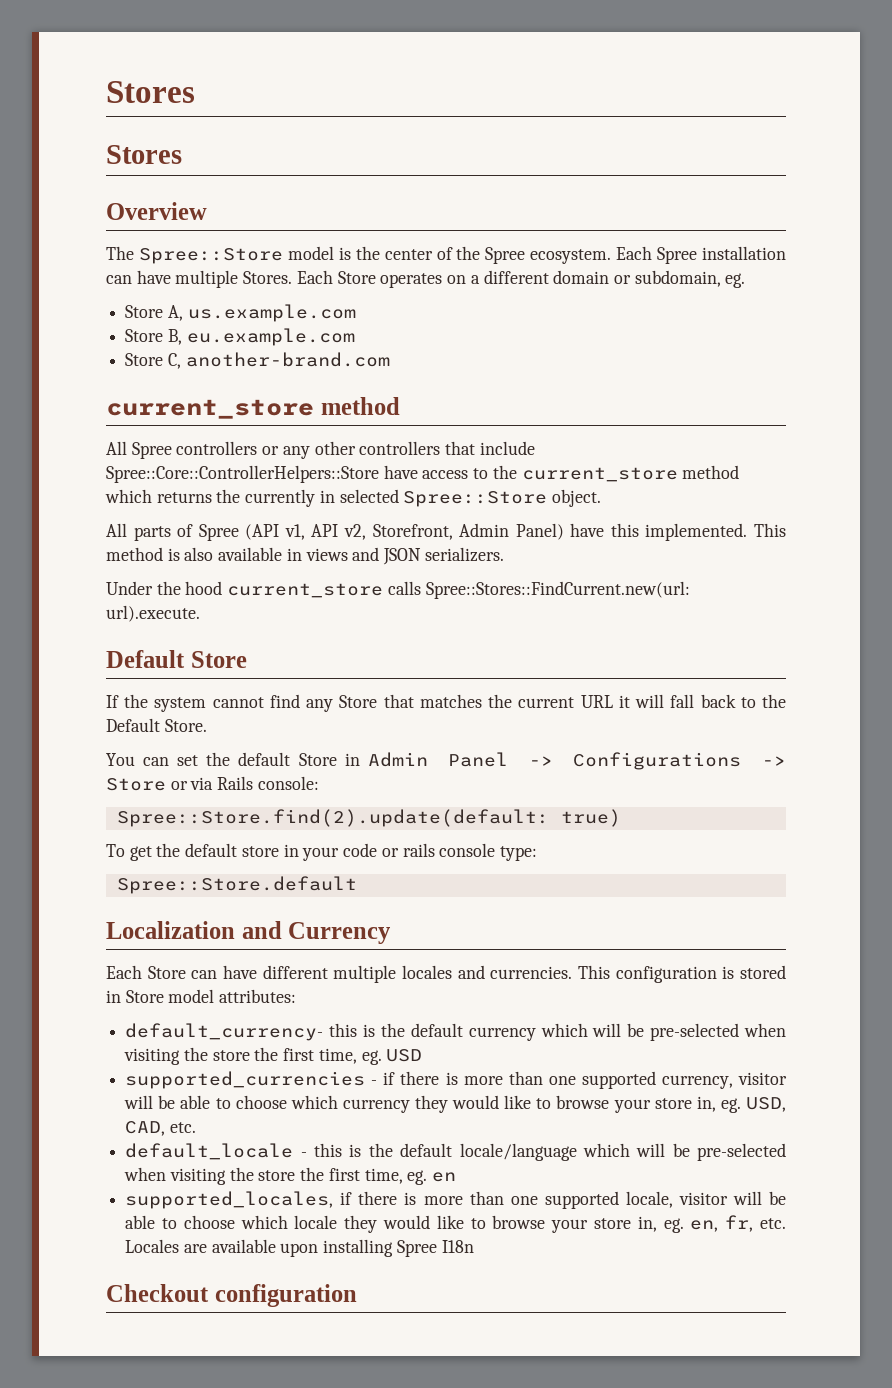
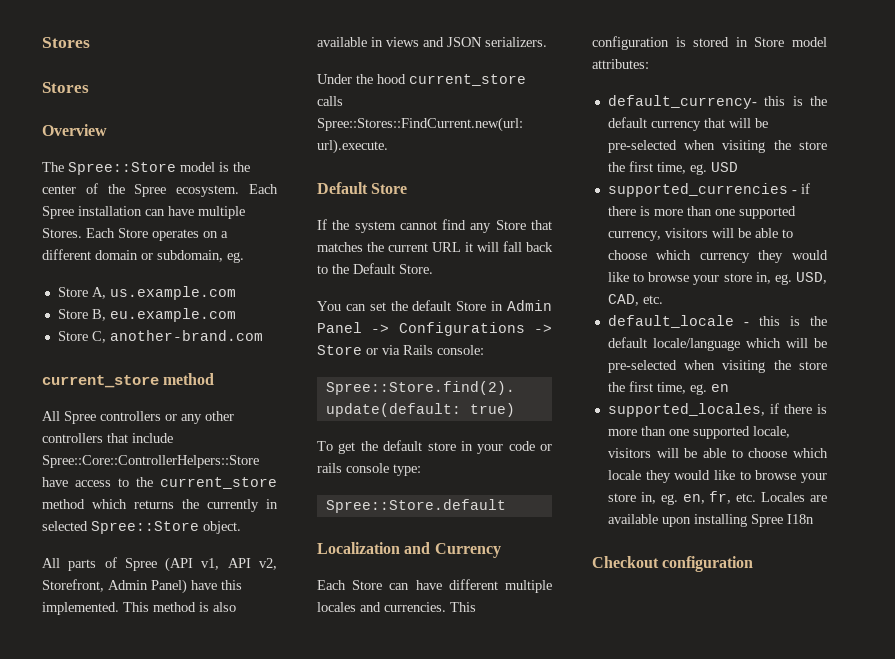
- default_currency- this is the default currency which will be pre-selected when visiting the store the first time, eg. USD
+ default_currency- this is the default currency that will be pre-selected when visiting the store the first time, eg. USD
- supported_currencies - if there is more than one supported currency, visitor will be able to choose which currency they would like to browse your store in, eg. USD, CAD, etc.
+ supported_currencies - if there is more than one supported currency, visitors will be able to choose which currency they would like to browse your store in, eg. USD, CAD, etc.
- supported_locales, if there is more than one supported locale, visitor will be able to choose which locale they would like to browse your store in, eg. en, fr, etc. Locales are available upon installing Spree I18n
+ supported_locales, if there is more than one supported locale, visitors will be able to choose which locale they would like to browse your store in, eg. en, fr, etc. Locales are available upon installing Spree I18n

